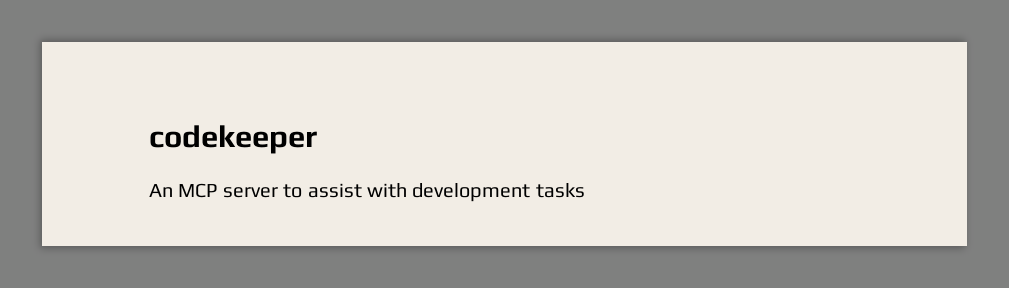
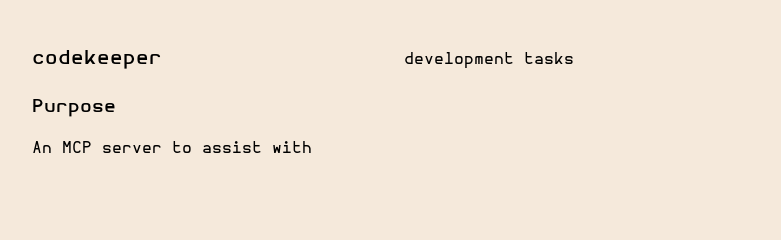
+ Purpose

